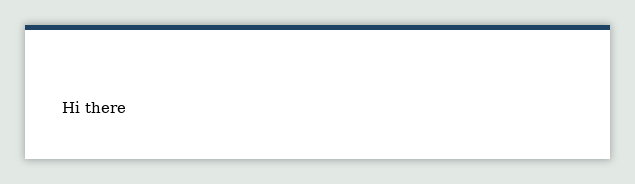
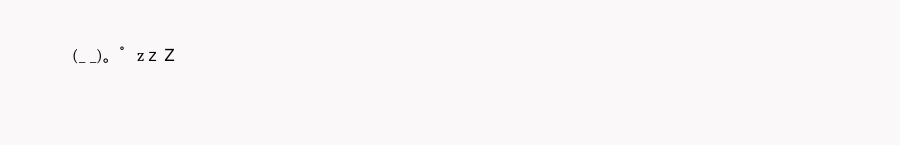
- Hi there
+ (_ _)。゜zｚＺ

